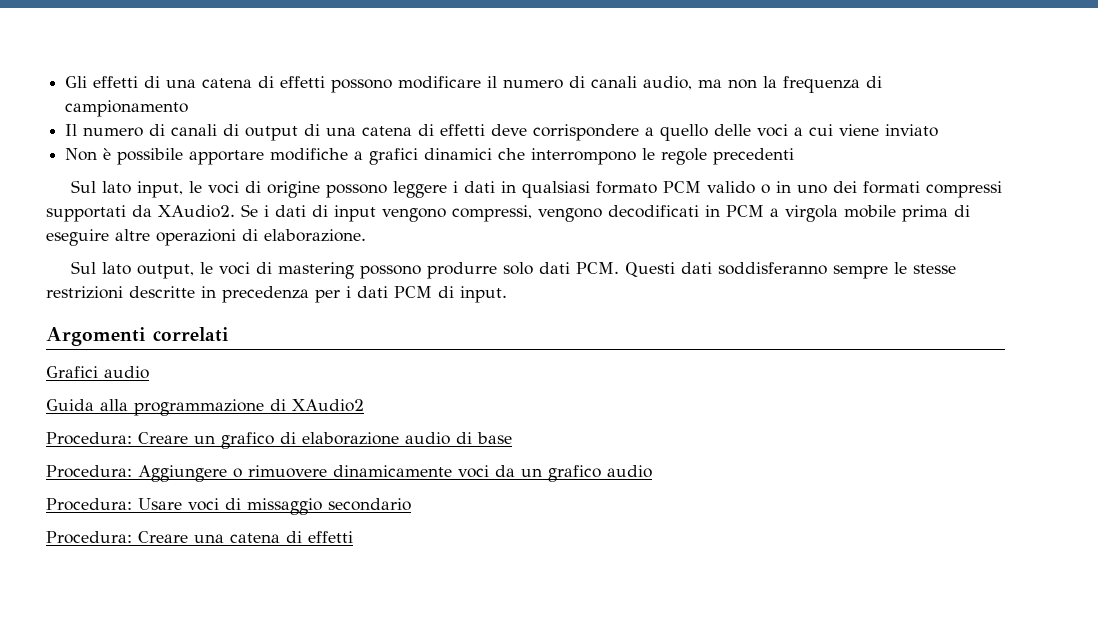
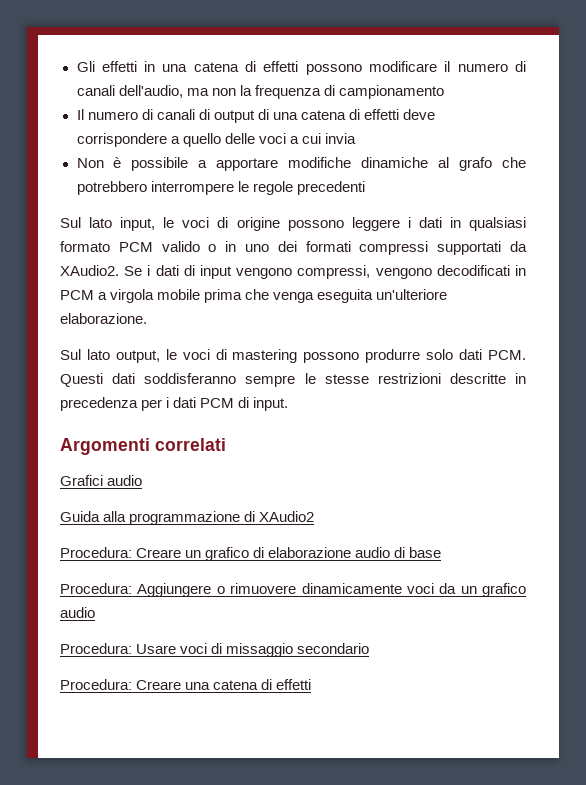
- Gli effetti di una catena di effetti possono modificare il numero di canali audio, ma non la frequenza di campionamento
+ Gli effetti in una catena di effetti possono modificare il numero di canali dell'audio, ma non la frequenza di campionamento
- Il numero di canali di output di una catena di effetti deve corrispondere a quello delle voci a cui viene inviato
+ Il numero di canali di output di una catena di effetti deve corrispondere a quello delle voci a cui invia
- Non è possibile apportare modifiche a grafici dinamici che interrompono le regole precedenti
+ Non è possibile a apportare modifiche dinamiche al grafo che potrebbero interrompere le regole precedenti
- Se i dati di input vengono compressi, vengono decodificati in PCM a virgola mobile prima di eseguire altre operazioni di elaborazione.
+ Se i dati di input vengono compressi, vengono decodificati in PCM a virgola mobile prima che venga eseguita un'ulteriore elaborazione.

